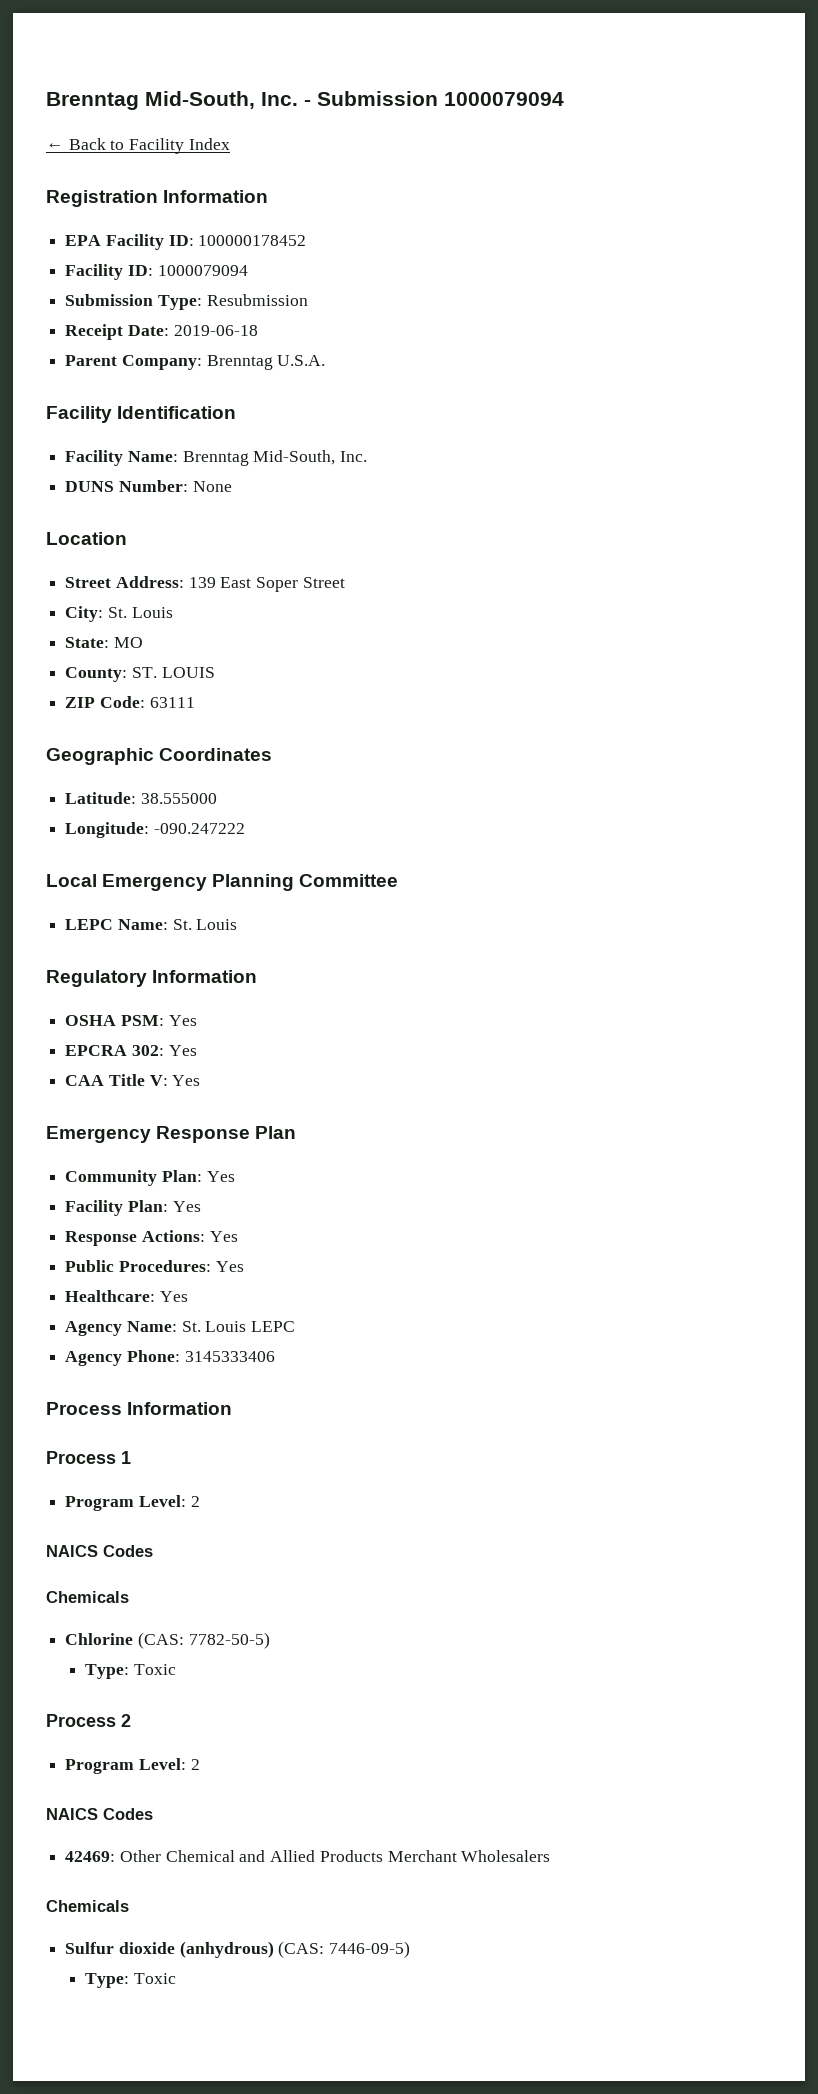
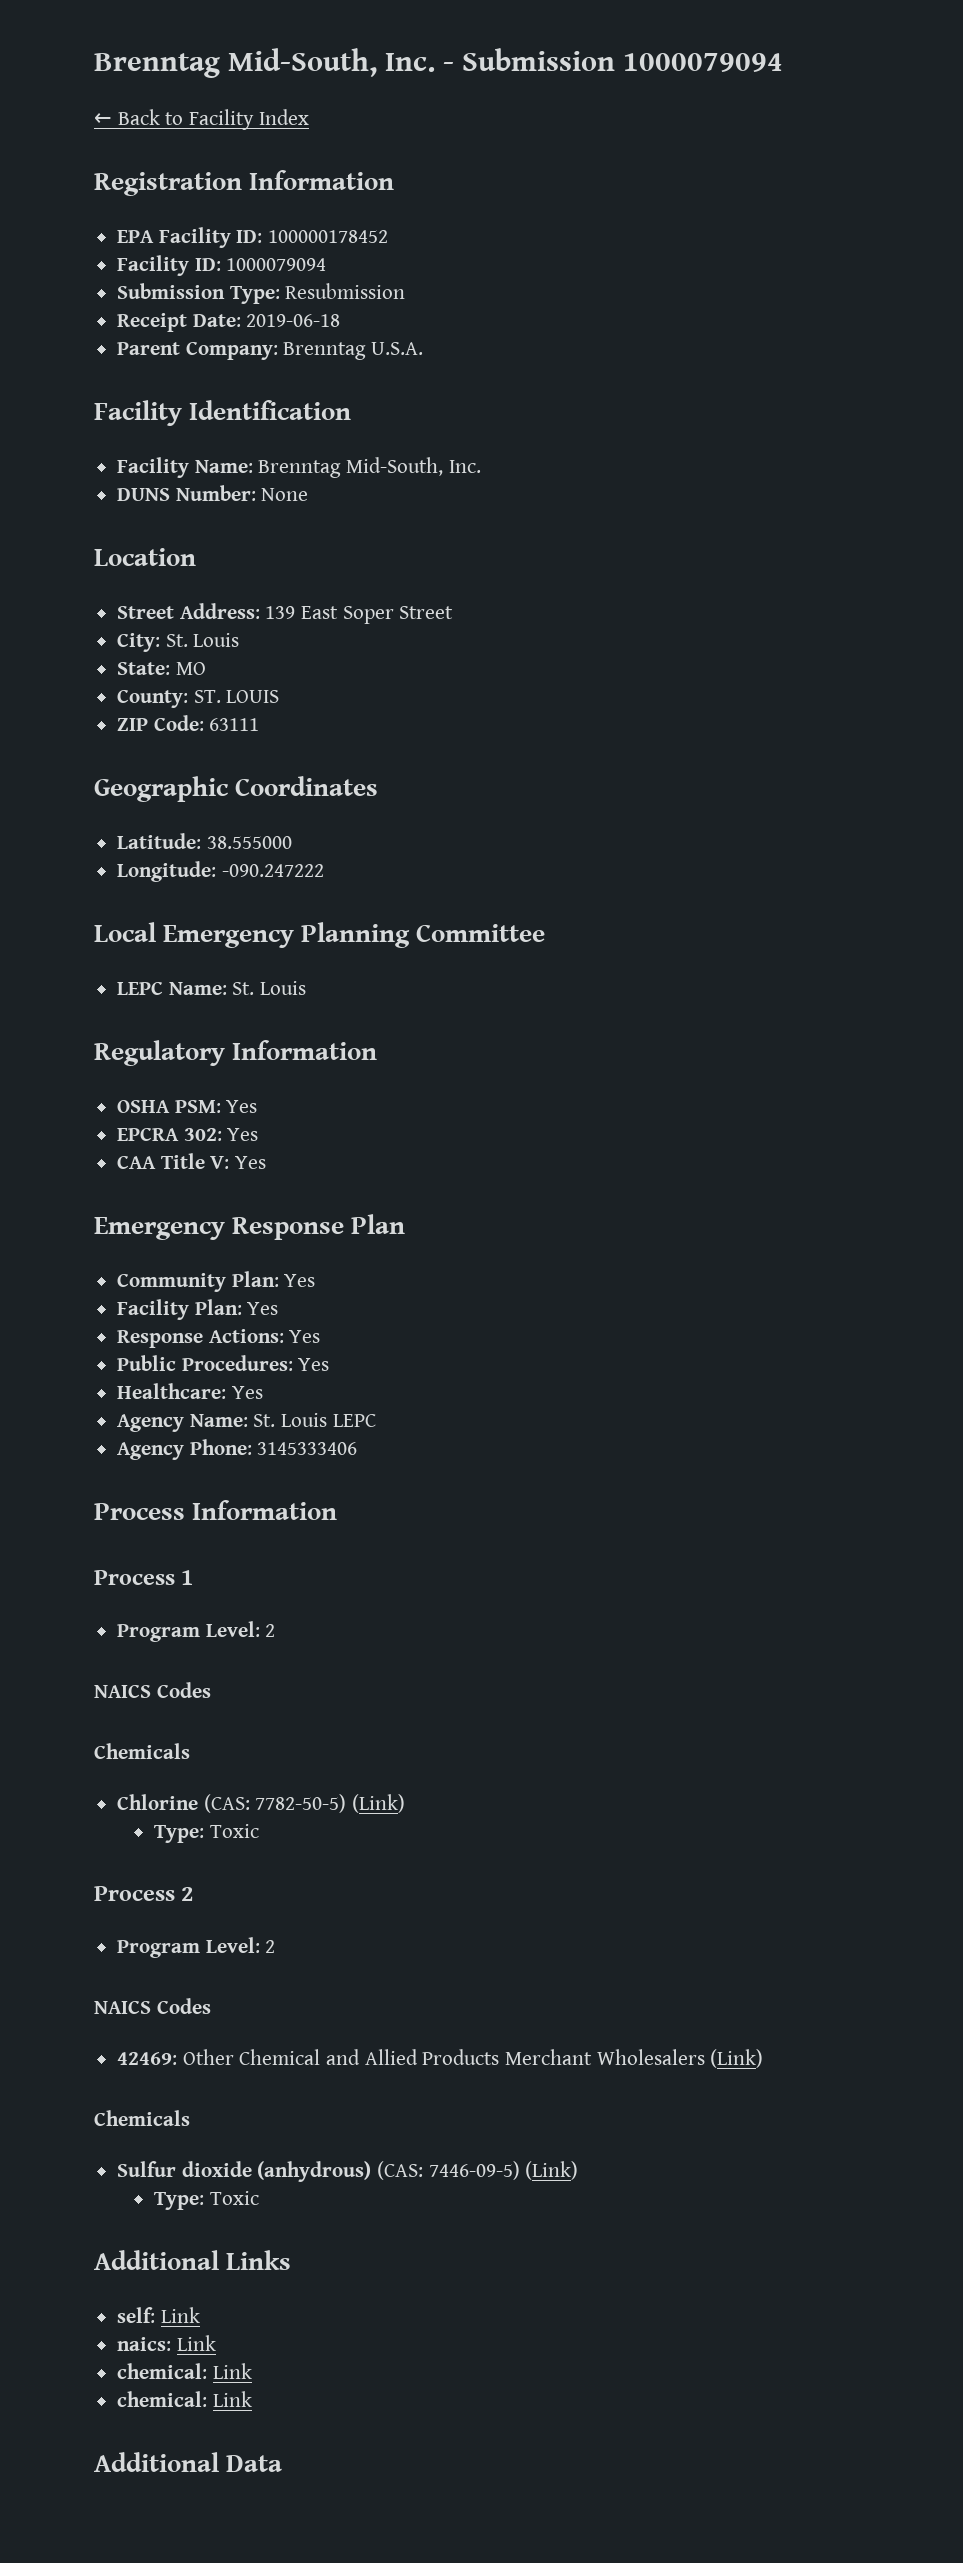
- Chlorine (CAS: 7782-50-5)
+ Chlorine (CAS: 7782-50-5) (Link)
- 42469: Other Chemical and Allied Products Merchant Wholesalers
+ 42469: Other Chemical and Allied Products Merchant Wholesalers (Link)
- Sulfur dioxide (anhydrous) (CAS: 7446-09-5)
+ Sulfur dioxide (anhydrous) (CAS: 7446-09-5) (Link)
  Type: Toxic
+ Additional Links
+ self: Link
+ naics: Link
+ chemical: Link
+ chemical: Link
+ Additional Data

